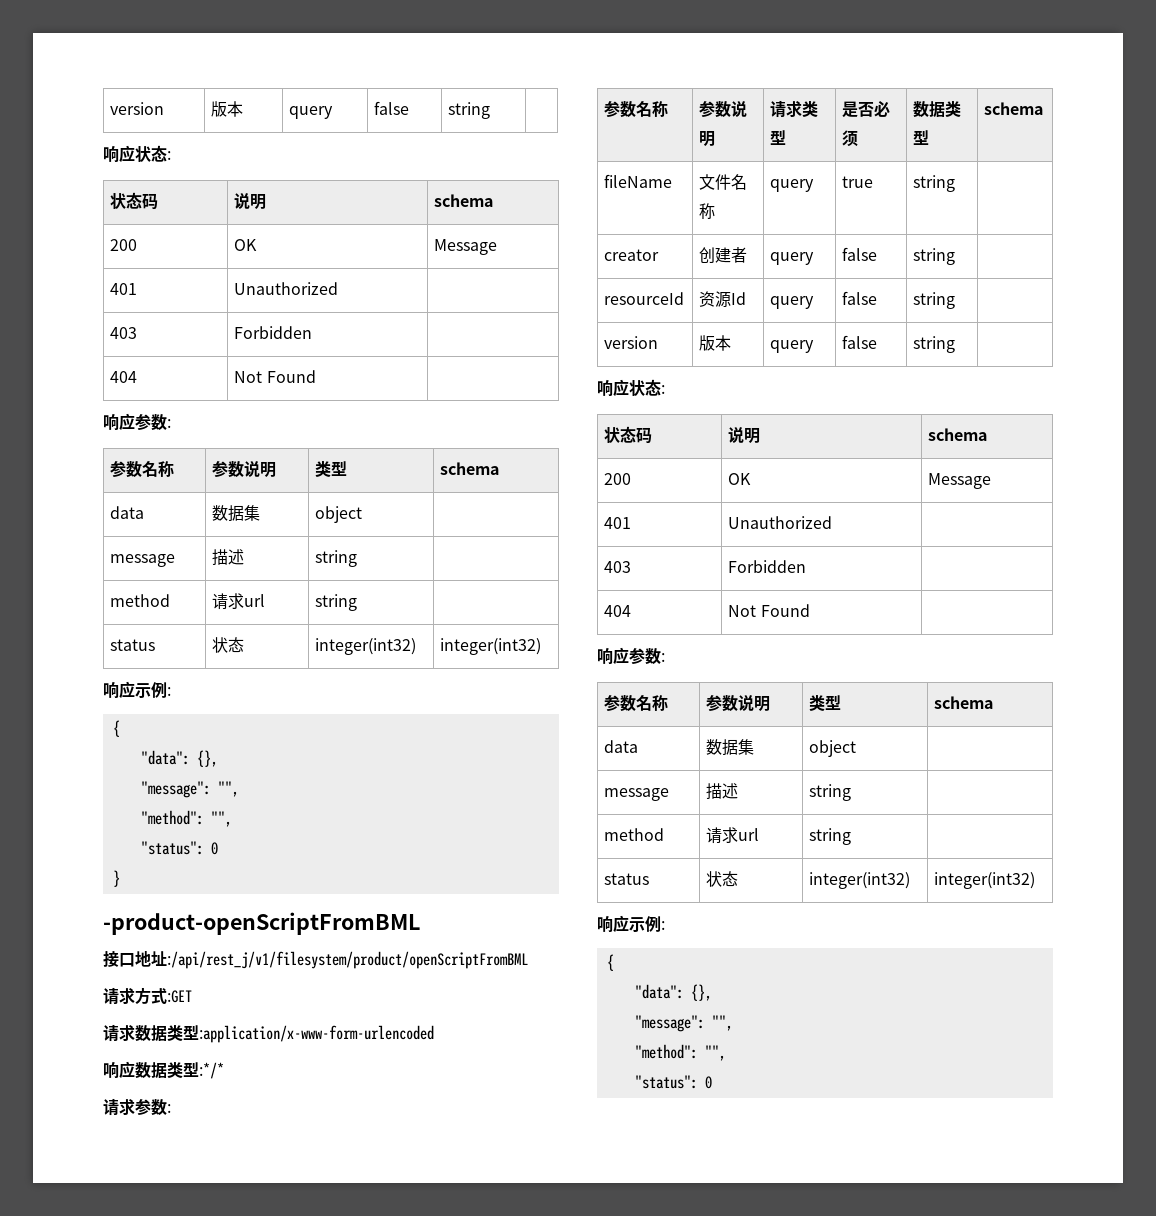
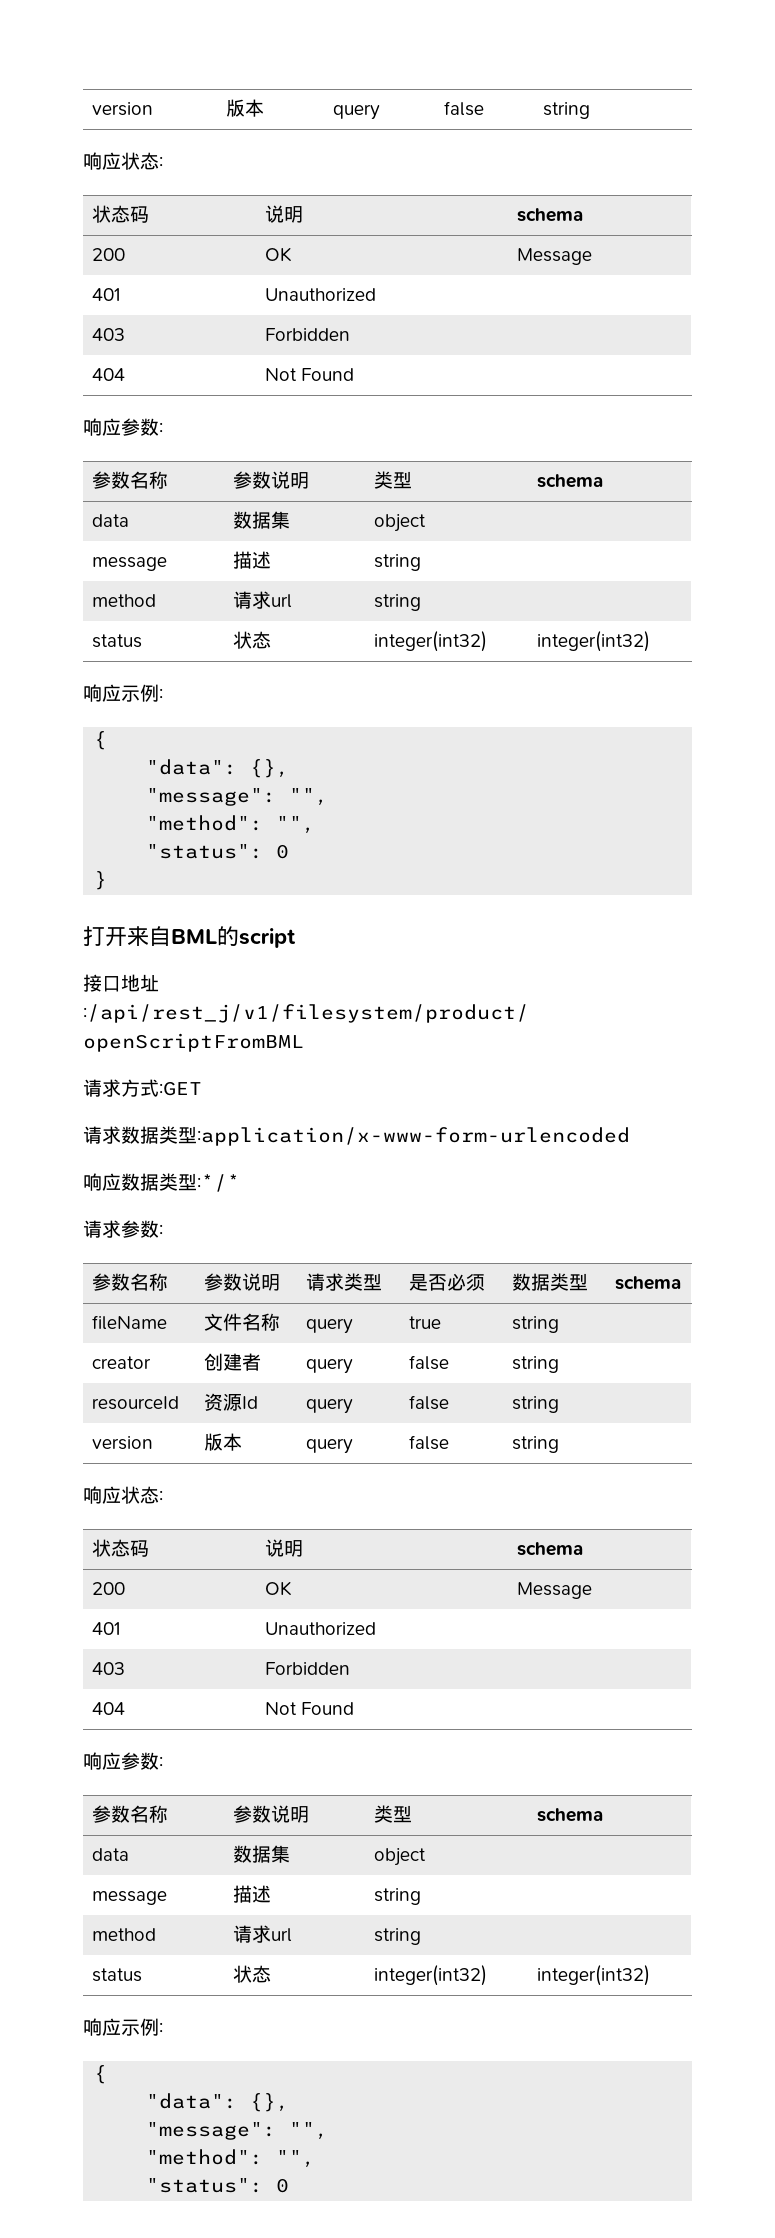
- -product-openScriptFromBML
+ 打开来自BML的script

